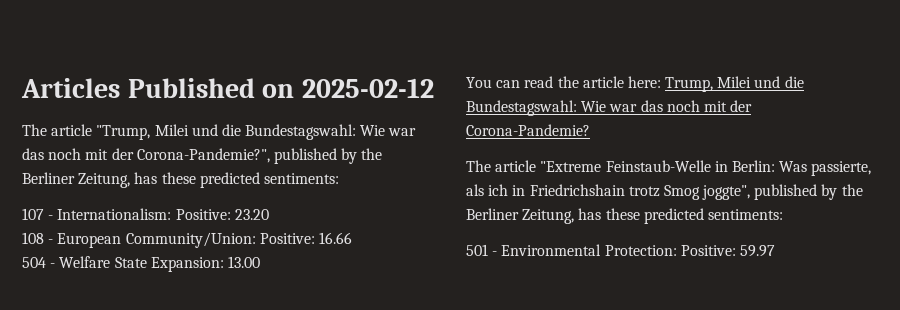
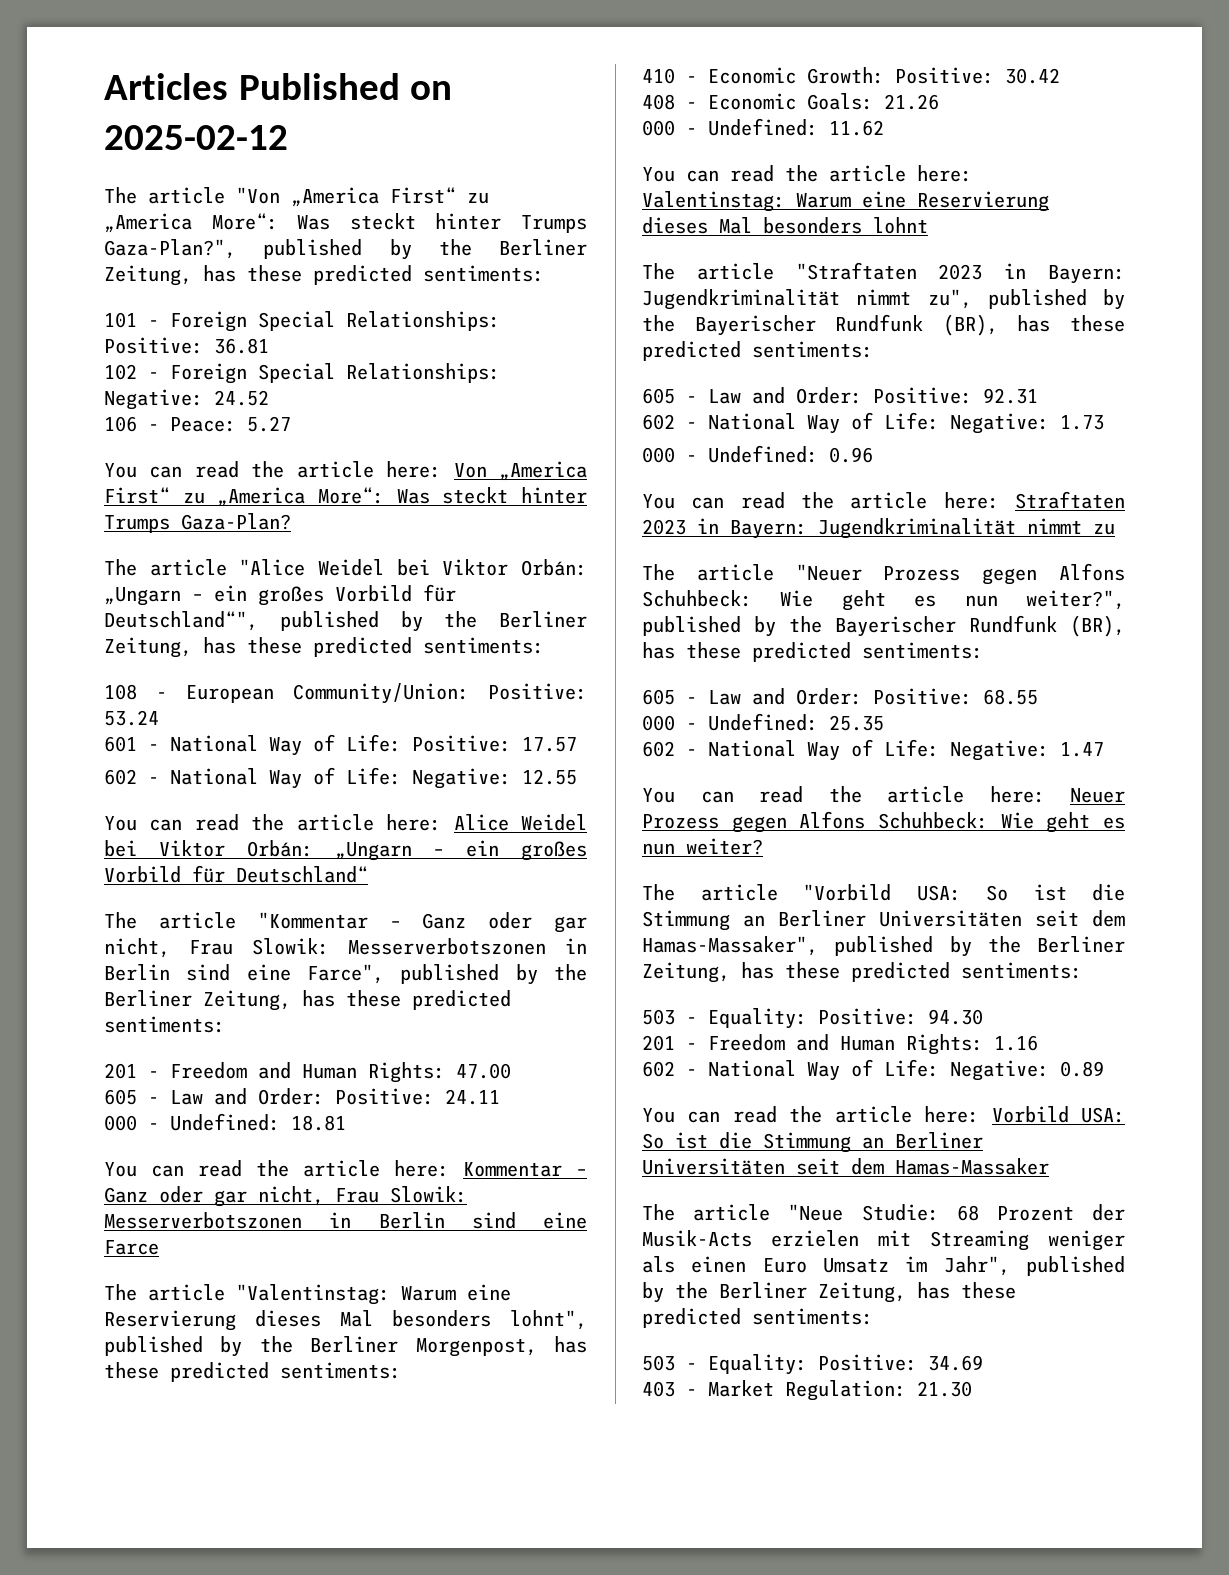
- The article "Trump, Milei und die Bundestagswahl: Wie war das noch mit der Corona-Pandemie?", published by the Berliner Zeitung, has these predicted sentiments:
- 107 - Internationalism: Positive: 23.20
- 108 - European Community/Union: Positive: 16.66
- 504 - Welfare State Expansion: 13.00
- You can read the article here: Trump, Milei und die Bundestagswahl: Wie war das noch mit der Corona-Pandemie?
- The article "Extreme Feinstaub-Welle in Berlin: Was passierte, als ich in Friedrichshain trotz Smog joggte", published by the Berliner Zeitung, has these predicted sentiments:
- 501 - Environmental Protection: Positive: 59.97
+ The article "Von „America First“ zu „America More“: Was steckt hinter Trumps Gaza-Plan?", published by the Berliner Zeitung, has these predicted sentiments:
+ 101 - Foreign Special Relationships: Positive: 36.81
+ 102 - Foreign Special Relationships: Negative: 24.52
+ 106 - Peace: 5.27
+ You can read the article here: Von „America First“ zu „America More“: Was steckt hinter Trumps Gaza-Plan?
+ The article "Alice Weidel bei Viktor Orbán: „Ungarn – ein großes Vorbild für Deutschland“", published by the Berliner Zeitung, has these predicted sentiments:
+ 108 - European Community/Union: Positive: 53.24
+ 601 - National Way of Life: Positive: 17.57
+ 602 - National Way of Life: Negative: 12.55
+ You can read the article here: Alice Weidel bei Viktor Orbán: „Ungarn – ein großes Vorbild für Deutschland“
+ The article "Kommentar – Ganz oder gar nicht, Frau Slowik: Messerverbotszonen in Berlin sind eine Farce", published by the Berliner Zeitung, has these predicted sentiments:
+ 201 - Freedom and Human Rights: 47.00
+ 605 - Law and Order: Positive: 24.11
+ 000 - Undefined: 18.81
+ You can read the article here: Kommentar – Ganz oder gar nicht, Frau Slowik: Messerverbotszonen in Berlin sind eine Farce
+ The article "Valentinstag: Warum eine Reservierung dieses Mal besonders lohnt", published by the Berliner Morgenpost, has these predicted sentiments:
+ 410 - Economic Growth: Positive: 30.42
+ 408 - Economic Goals: 21.26
+ 000 - Undefined: 11.62
+ You can read the article here: Valentinstag: Warum eine Reservierung dieses Mal besonders lohnt
+ The article "Straftaten 2023 in Bayern: Jugendkriminalität nimmt zu", published by the Bayerischer Rundfunk (BR), has these predicted sentiments:
+ 605 - Law and Order: Positive: 92.31
+ 602 - National Way of Life: Negative: 1.73
+ 000 - Undefined: 0.96
+ You can read the article here: Straftaten 2023 in Bayern: Jugendkriminalität nimmt zu
+ The article "Neuer Prozess gegen Alfons Schuhbeck: Wie geht es nun weiter?", published by the Bayerischer Rundfunk (BR), has these predicted sentiments:
+ 605 - Law and Order: Positive: 68.55
+ 000 - Undefined: 25.35
+ 602 - National Way of Life: Negative: 1.47
+ You can read the article here: Neuer Prozess gegen Alfons Schuhbeck: Wie geht es nun weiter?
+ The article "Vorbild USA: So ist die Stimmung an Berliner Universitäten seit dem Hamas-Massaker", published by the Berliner Zeitung, has these predicted sentiments:
+ 503 - Equality: Positive: 94.30
+ 201 - Freedom and Human Rights: 1.16
+ 602 - National Way of Life: Negative: 0.89
+ You can read the article here: Vorbild USA: So ist die Stimmung an Berliner Universitäten seit dem Hamas-Massaker
+ The article "Neue Studie: 68 Prozent der Musik-Acts erzielen mit Streaming weniger als einen Euro Umsatz im Jahr", published by the Berliner Zeitung, has these predicted sentiments:
+ 503 - Equality: Positive: 34.69
+ 403 - Market Regulation: 21.30

